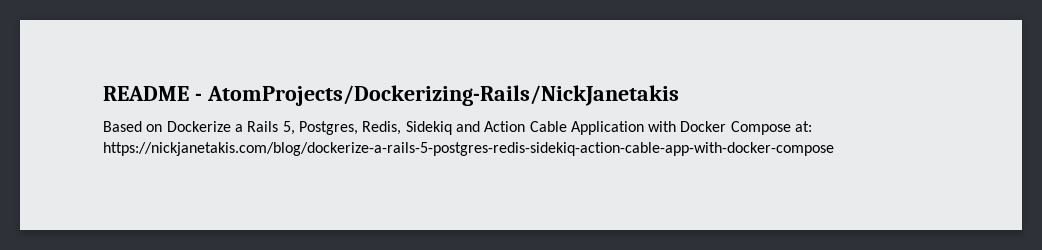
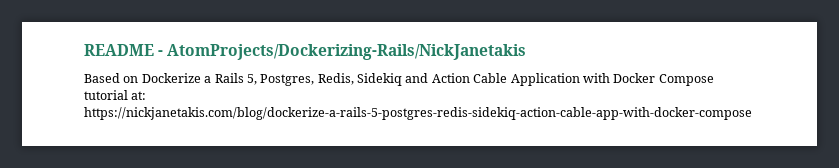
- Based on Dockerize a Rails 5, Postgres, Redis, Sidekiq and Action Cable Application with Docker Compose at: https://nickjanetakis.com/blog/dockerize-a-rails-5-postgres-redis-sidekiq-action-cable-app-with-docker-compose
+ Based on Dockerize a Rails 5, Postgres, Redis, Sidekiq and Action Cable Application with Docker Compose tutorial at: https://nickjanetakis.com/blog/dockerize-a-rails-5-postgres-redis-sidekiq-action-cable-app-with-docker-compose

